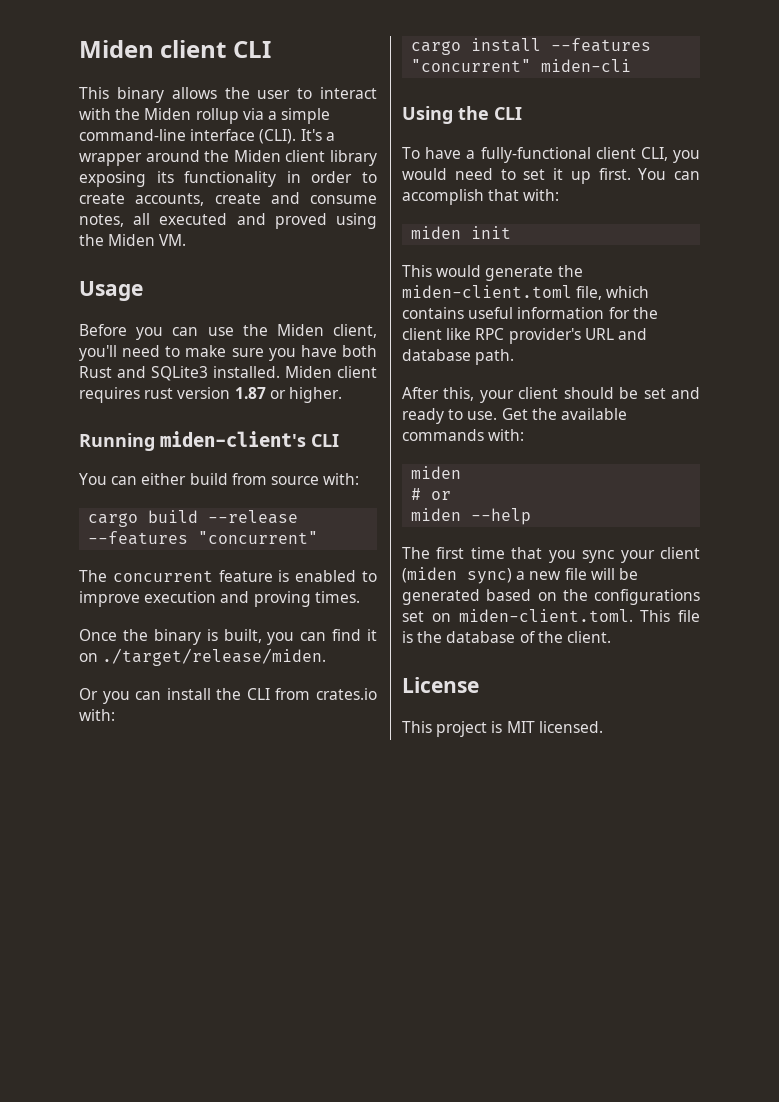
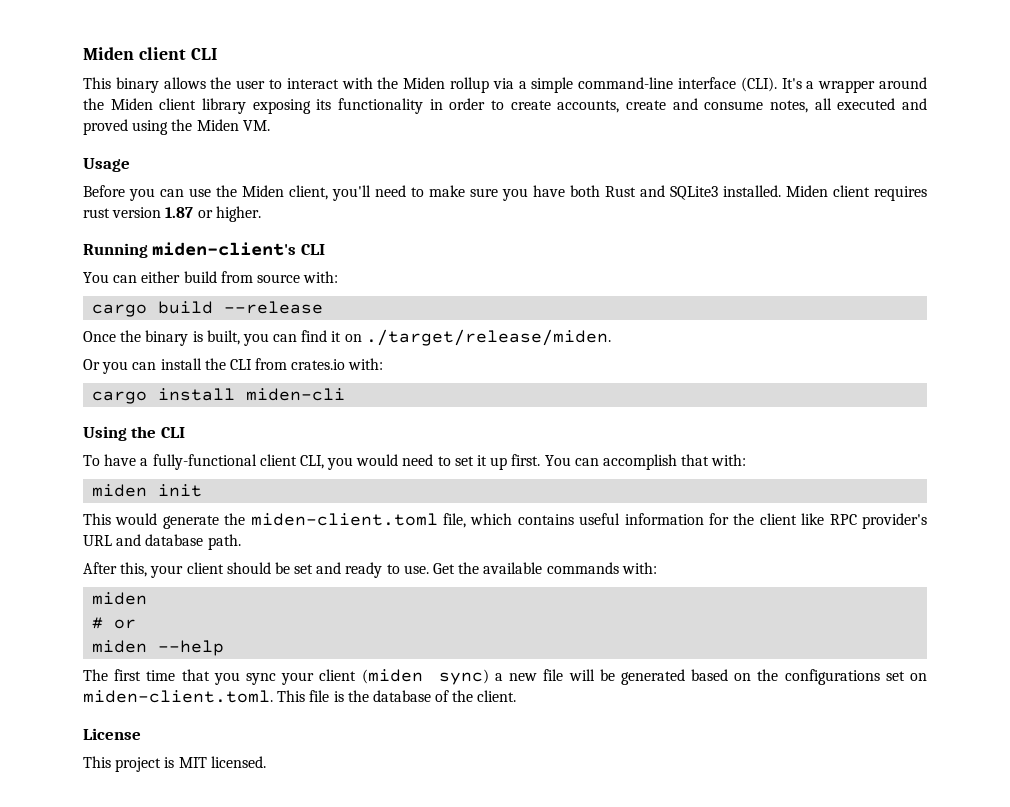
- cargo build --release --features "concurrent"
- The concurrent feature is enabled to improve execution and proving times.
+ cargo build --release
- cargo install --features "concurrent" miden-cli
+ cargo install miden-cli

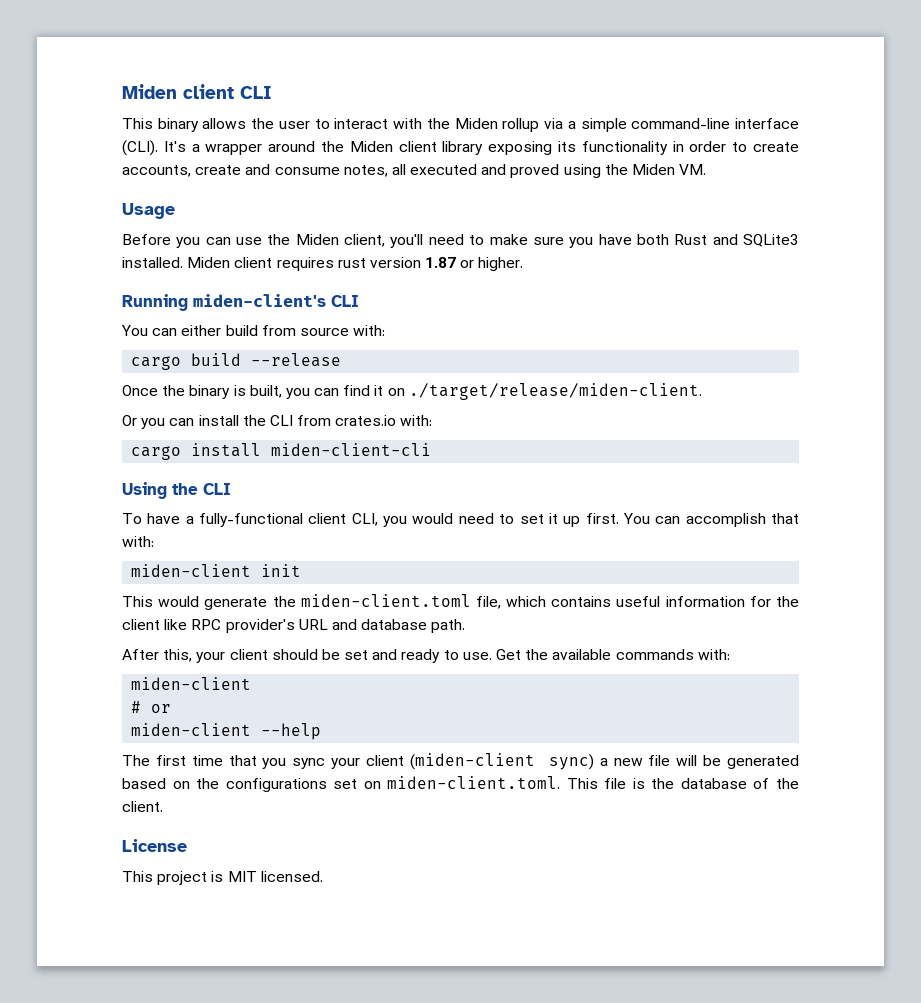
- Once the binary is built, you can find it on ./target/release/miden.
+ Once the binary is built, you can find it on ./target/release/miden-client.
- cargo install miden-cli
+ cargo install miden-client-cli
- miden init
+ miden-client init
  Get the available commands with:
- miden
+ miden-client
- miden --help
+ miden-client --help
- The first time that you sync your client (miden sync) a new file will be generated based on the configurations set on miden-client.toml. This file is the database of the client.
+ The first time that you sync your client (miden-client sync) a new file will be generated based on the configurations set on miden-client.toml. This file is the database of the client.

